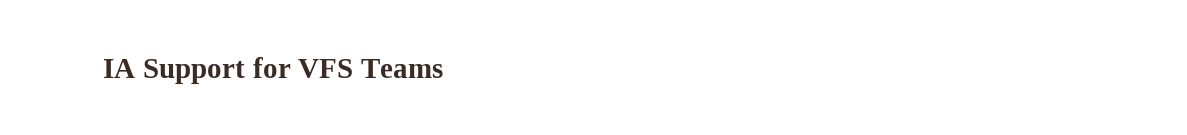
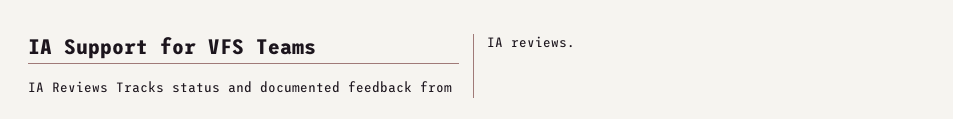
+ IA Reviews Tracks status and documented feedback from IA reviews.

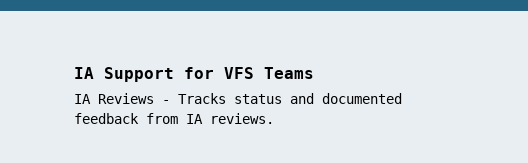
- IA Reviews Tracks status and documented feedback from IA reviews.
+ IA Reviews - Tracks status and documented feedback from IA reviews.

